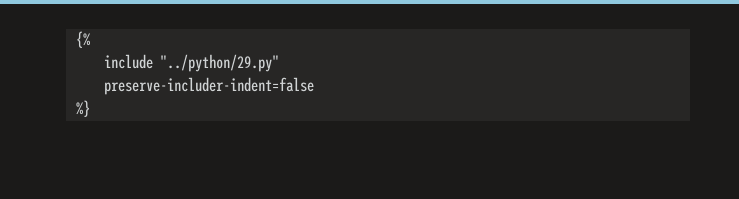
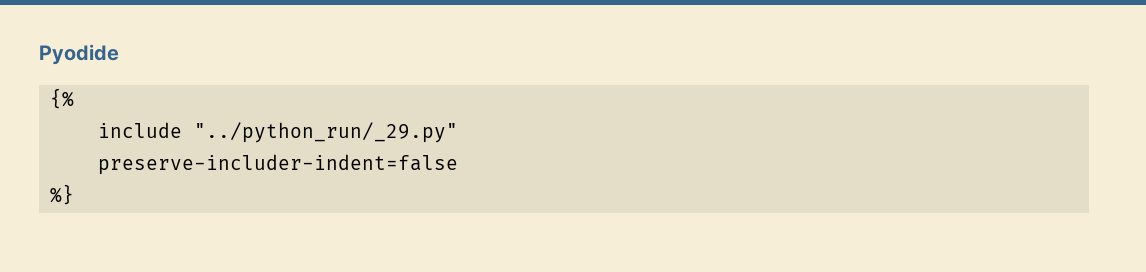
+ Pyodide
- include "../python/29.py"
+ include "../python_run/_29.py"

